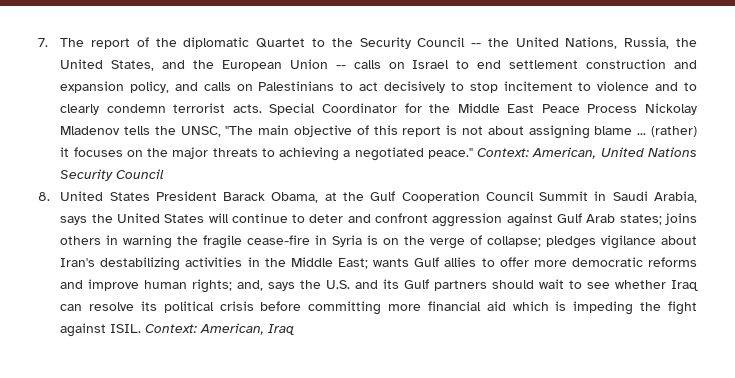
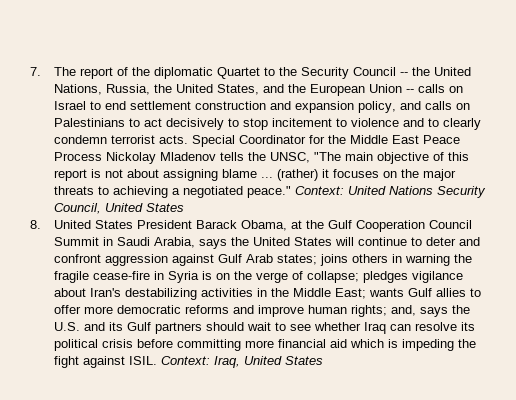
- Context: American, United Nations Security Council
+ Context: United Nations Security Council, United States
- Context: American, Iraq
+ Context: Iraq, United States

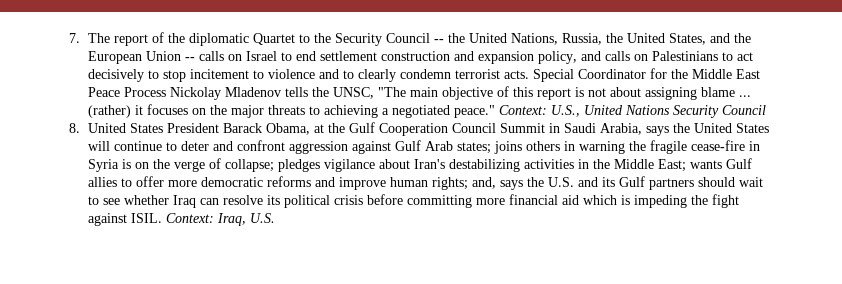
- Context: United Nations Security Council, United States
+ Context: U.S., United Nations Security Council
- Context: Iraq, United States
+ Context: Iraq, U.S.

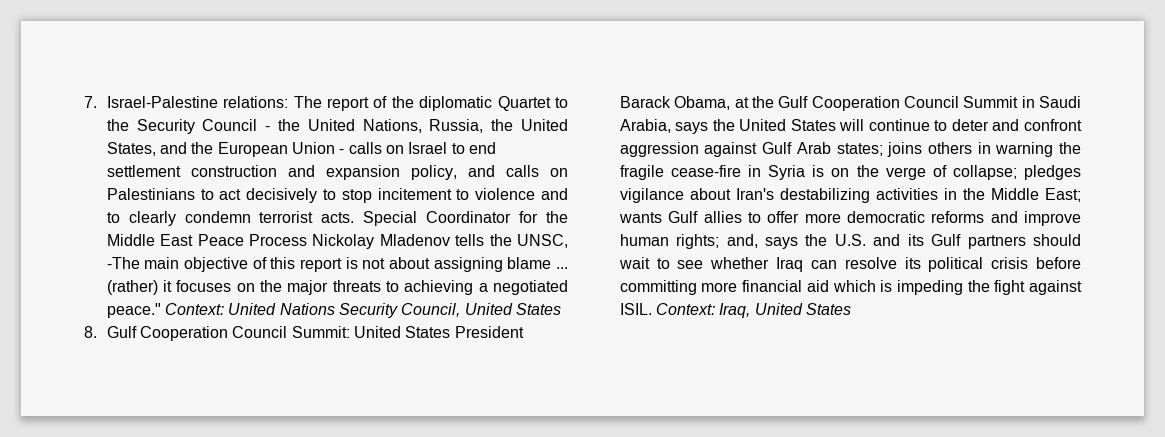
- 7. The report of the diplomatic Quartet to the Security Council -- the United Nations, Russia, the United States, and the European Union -- calls on Israel to end settlement construction and expansion policy, and calls on Palestinians to act decisively to stop incitement to violence and to clearly condemn terrorist acts.
+ 7. Israel-Palestine relations: The report of the diplomatic Quartet to the Security Council - the United Nations, Russia, the United States, and the European Union - calls on Israel to end settlement construction and expansion policy, and calls on Palestinians to act decisively to stop incitement to violence and to clearly condemn terrorist acts.
- Special Coordinator for the Middle East Peace Process Nickolay Mladenov tells the UNSC, "The main objective of this report is not about assigning blame ...
+ Special Coordinator for the Middle East Peace Process Nickolay Mladenov tells the UNSC, -The main objective of this report is not about assigning blame ...
- U.S., United Nations Security Council
- 8. United States President Barack Obama, at the Gulf Cooperation Council Summit in Saudi Arabia, says the United States will continue to deter and confront aggression against Gulf Arab states;
+ United Nations Security Council, United States
+ 8. Gulf Cooperation Council Summit: United States President Barack Obama, at the Gulf Cooperation Council Summit in Saudi Arabia, says the United States will continue to deter and confront aggression against Gulf Arab states;
- Context: Iraq, U.S.
+ Context: Iraq, United States

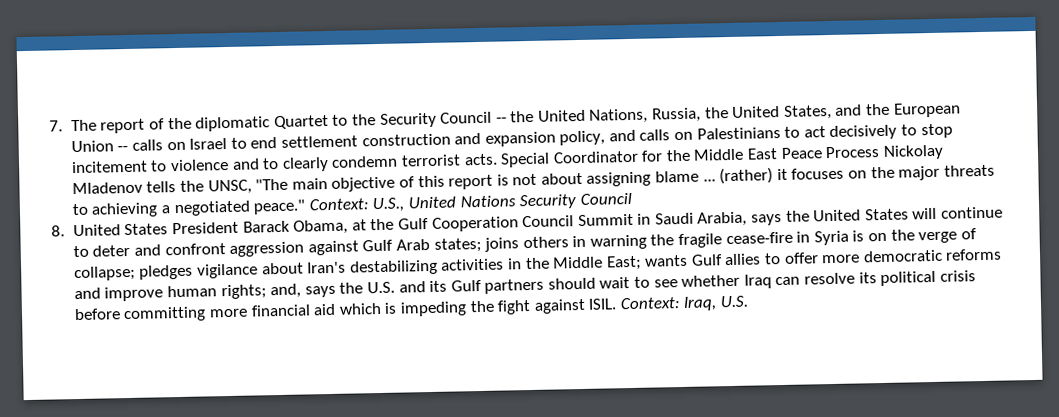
- 7. Israel-Palestine relations: The report of the diplomatic Quartet to the Security Council - the United Nations, Russia, the United States, and the European Union - calls on Israel to end settlement construction and expansion policy, and calls on Palestinians to act decisively to stop incitement to violence and to clearly condemn terrorist acts.
+ 7. The report of the diplomatic Quartet to the Security Council -- the United Nations, Russia, the United States, and the European Union -- calls on Israel to end settlement construction and expansion policy, and calls on Palestinians to act decisively to stop incitement to violence and to clearly condemn terrorist acts.
- Special Coordinator for the Middle East Peace Process Nickolay Mladenov tells the UNSC, -The main objective of this report is not about assigning blame ...
+ Special Coordinator for the Middle East Peace Process Nickolay Mladenov tells the UNSC, "The main objective of this report is not about assigning blame ...
- United Nations Security Council, United States
- 8. Gulf Cooperation Council Summit: United States President Barack Obama, at the Gulf Cooperation Council Summit in Saudi Arabia, says the United States will continue to deter and confront aggression against Gulf Arab states;
+ U.S., United Nations Security Council
+ 8. United States President Barack Obama, at the Gulf Cooperation Council Summit in Saudi Arabia, says the United States will continue to deter and confront aggression against Gulf Arab states;
- Context: Iraq, United States
+ Context: Iraq, U.S.

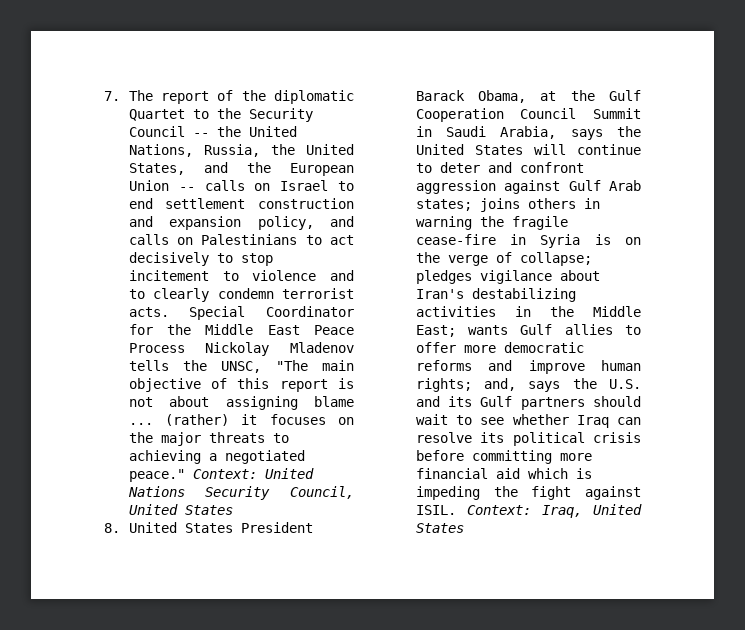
- Context: U.S., United Nations Security Council
+ Context: United Nations Security Council, United States
- Context: Iraq, U.S.
+ Context: Iraq, United States

